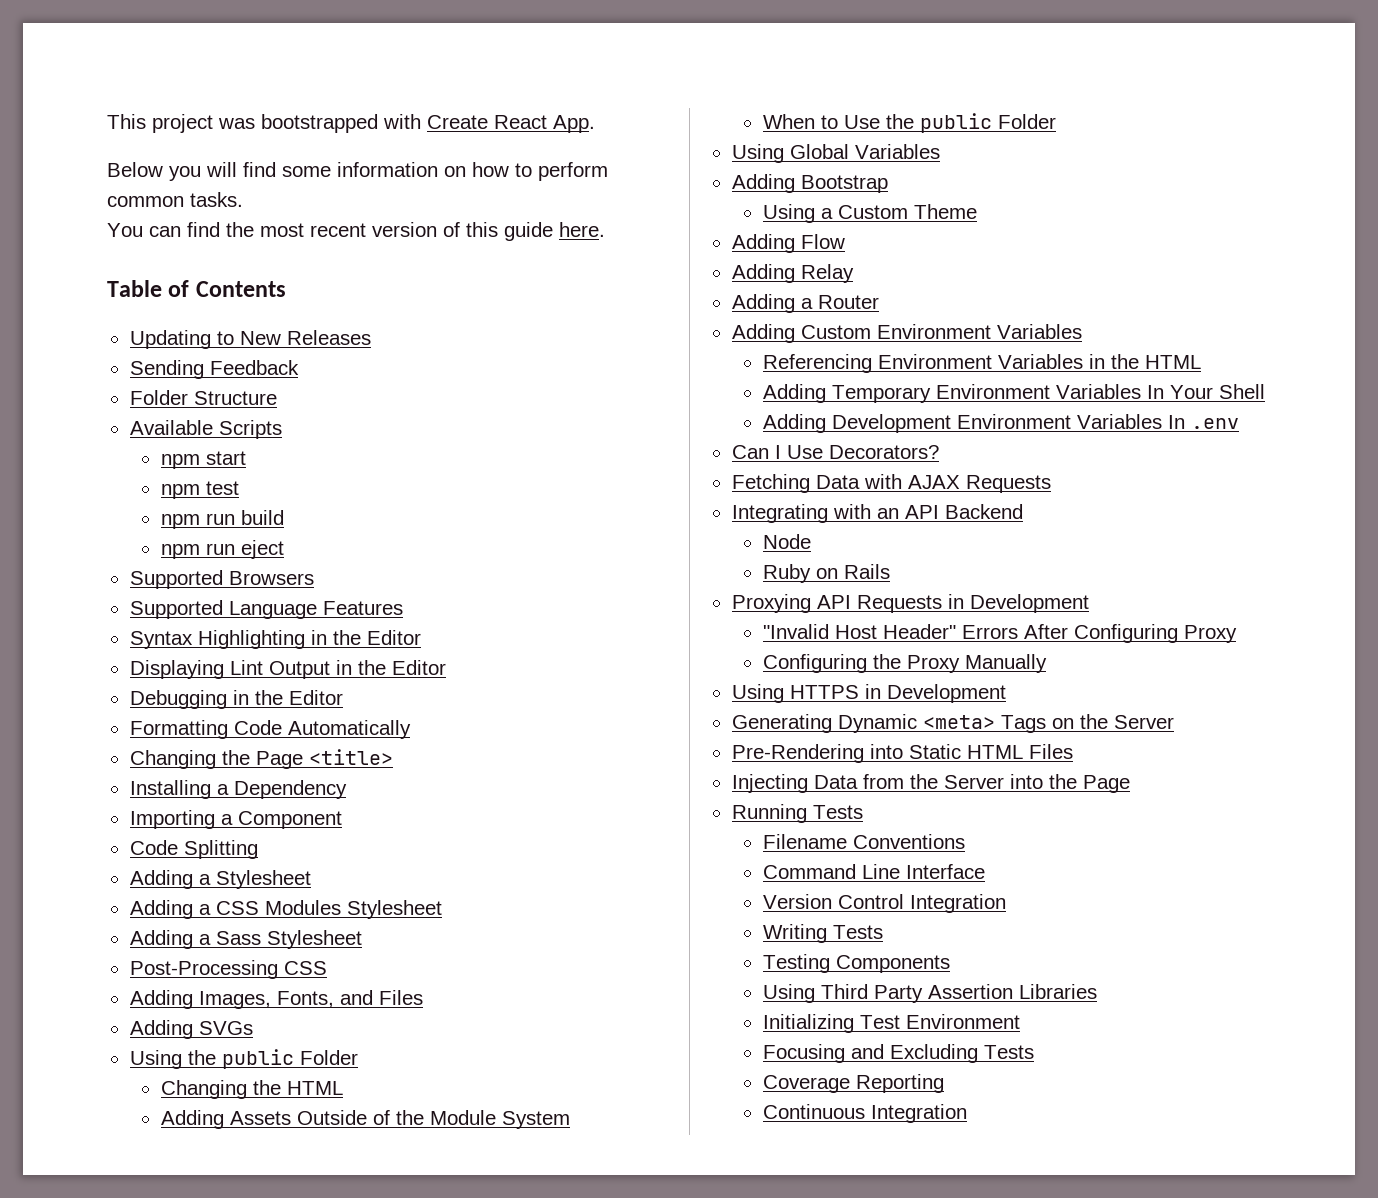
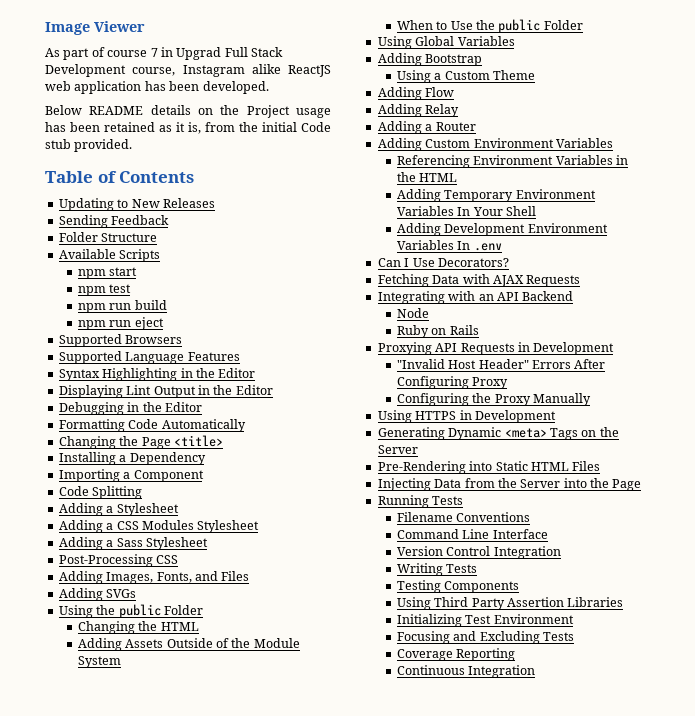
- This project was bootstrapped with Create React App.
- Below you will find some information on how to perform common tasks.
- You can find the most recent version of this guide here.
+ Image Viewer
+ As part of course 7 in Upgrad Full Stack Development course, Instagram alike ReactJS web application has been developed.
+ Below README details on the Project usage has been retained as it is, from the initial Code stub provided.

